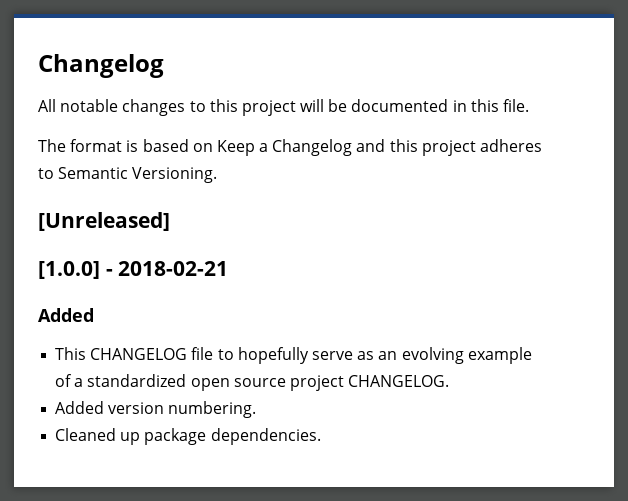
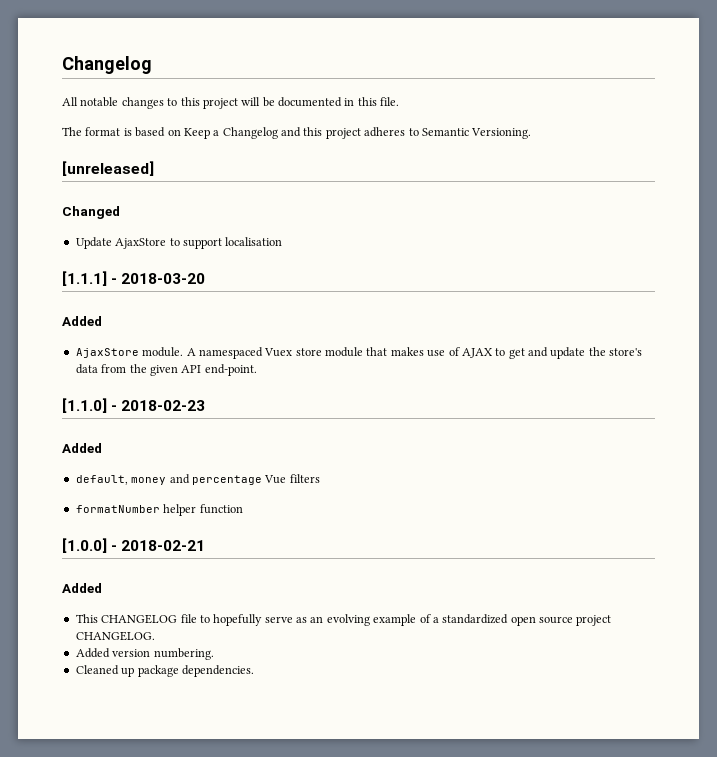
- [Unreleased]
+ [unreleased]
+ Changed
+ Update AjaxStore to support localisation
+ [1.1.1] - 2018-03-20
+ Added
+ AjaxStore module. A namespaced Vuex store module that makes use of AJAX to get and update the store's data from the given API end-point.
+ [1.1.0] - 2018-02-23
+ Added
+ default, money and percentage Vue filters
+ formatNumber helper function

